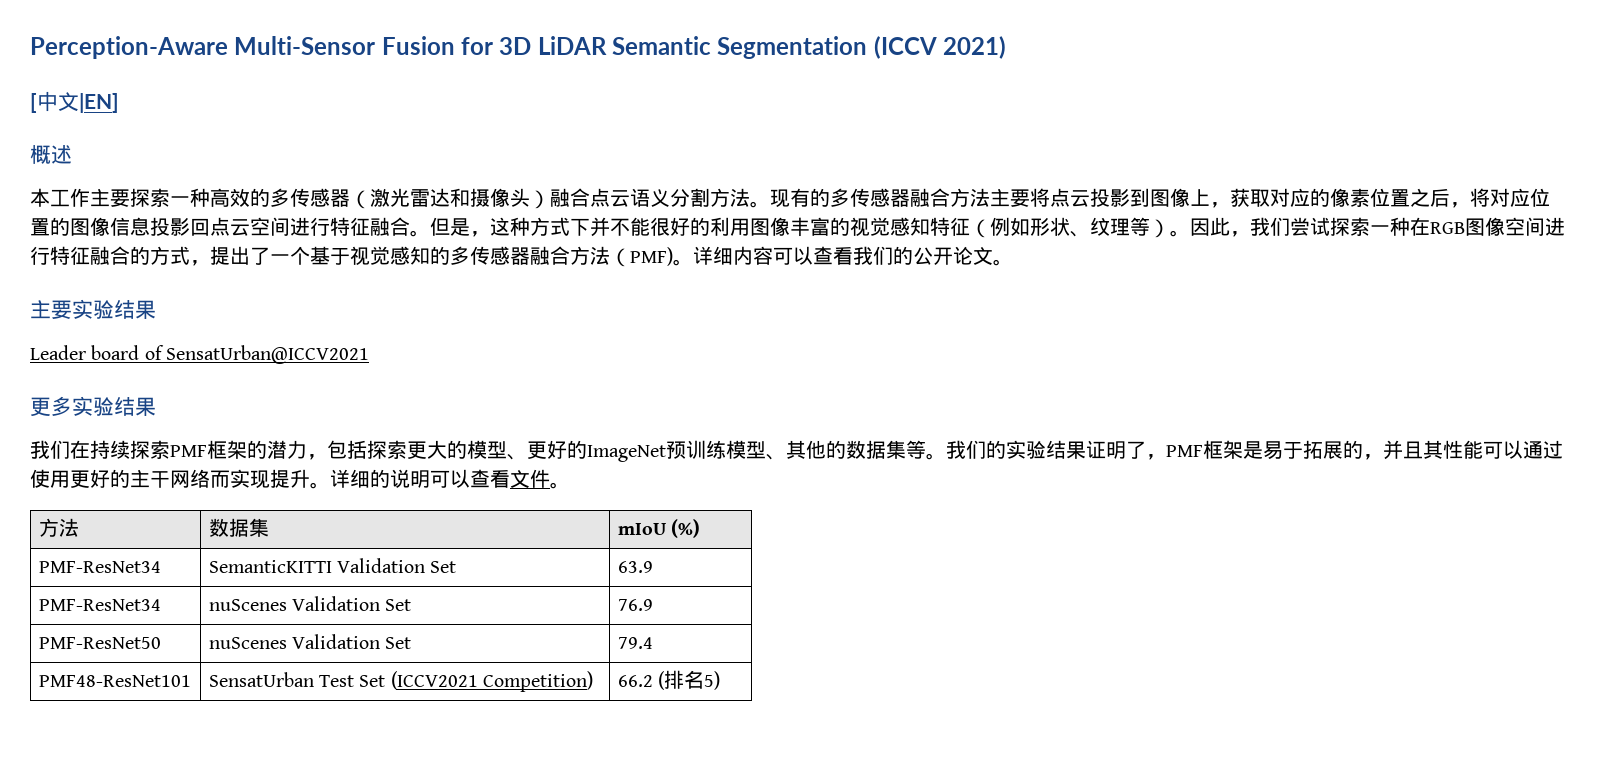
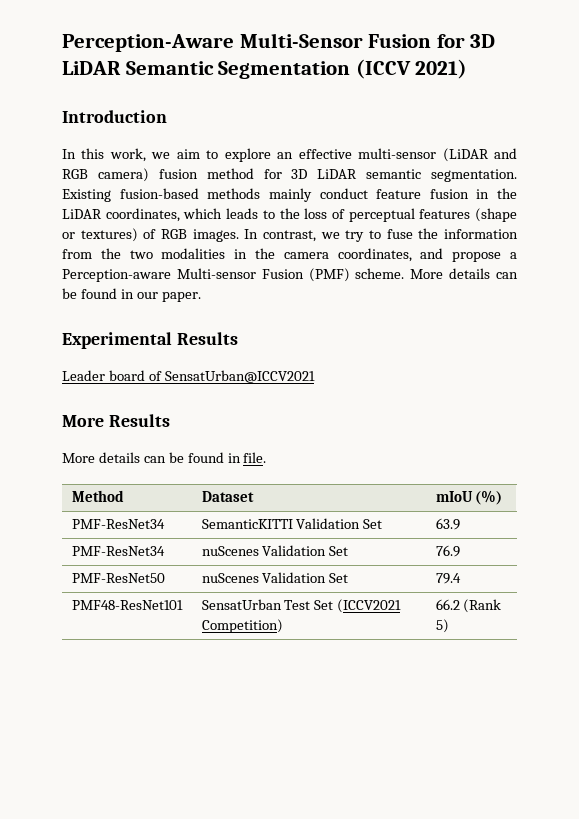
- [中文|EN]
- 概述
- 本工作主要探索一种高效的多传感器（激光雷达和摄像头）融合点云语义分割方法。现有的多传感器融合方法主要将点云投影到图像上，获取对应的像素位置之后，将对应位置的图像信息投影回点云空间进行特征融合。但是，这种方式下并不能很好的利用图像丰富的视觉感知特征（例如形状、纹理等）。因此，我们尝试探索一种在RGB图像空间进行特征融合的方式，提出了一个基于视觉感知的多传感器融合方法（PMF)。详细内容可以查看我们的公开论文。
- 主要实验结果
+ Introduction
+ In this work, we aim to explore an effective multi-sensor (LiDAR and RGB camera) fusion method for 3D LiDAR semantic segmentation. Existing fusion-based methods mainly conduct feature fusion in the LiDAR coordinates, which leads to the loss of perceptual features (shape or textures) of RGB images. In contrast, we try to fuse the information from the two modalities in the camera coordinates, and propose a Perception-aware Multi-sensor Fusion (PMF) scheme. More details can be found in our paper.
+ Experimental Results
  Leader board of SensatUrban@ICCV2021
- 更多实验结果
- 我们在持续探索PMF框架的潜力，包括探索更大的模型、更好的ImageNet预训练模型、其他的数据集等。我们的实验结果证明了，PMF框架是易于拓展的，并且其性能可以通过使用更好的主干网络而实现提升。详细的说明可以查看文件。
- 方法 | 数据集 | mIoU (%)
+ More Results
+ More details can be found in file.
+ Method | Dataset | mIoU (%)
- PMF48-ResNet101 | SensatUrban Test Set (ICCV2021 Competition) | 66.2 (排名5)
+ PMF48-ResNet101 | SensatUrban Test Set (ICCV2021 Competition) | 66.2 (Rank 5)

